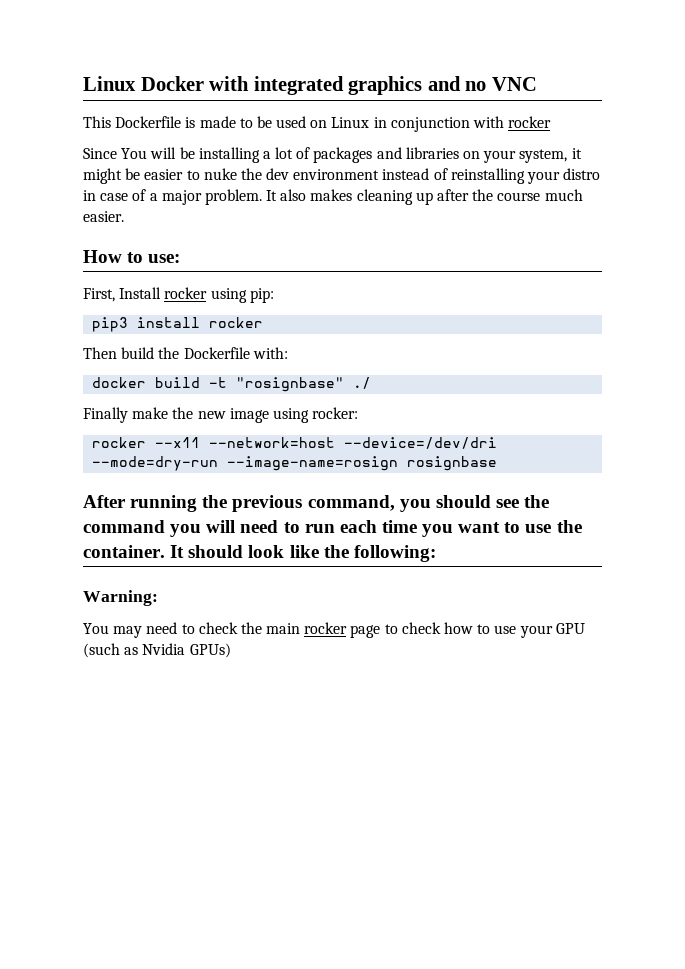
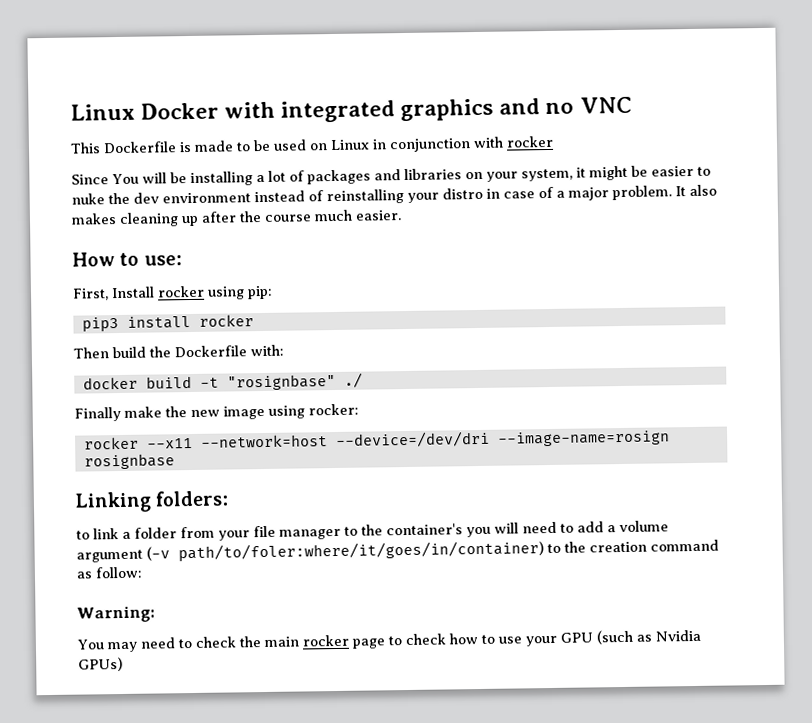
- rocker --x11 --network=host --device=/dev/dri --mode=dry-run --image-name=rosign rosignbase
+ rocker --x11 --network=host --device=/dev/dri --image-name=rosign rosignbase
- After running the previous command, you should see the command you will need to run each time you want to use the container. It should look like the following:
+ Linking folders:
+ to link a folder from your file manager to the container's you will need to add a volume argument (-v path/to/foler:where/it/goes/in/container) to the creation command as follow:

